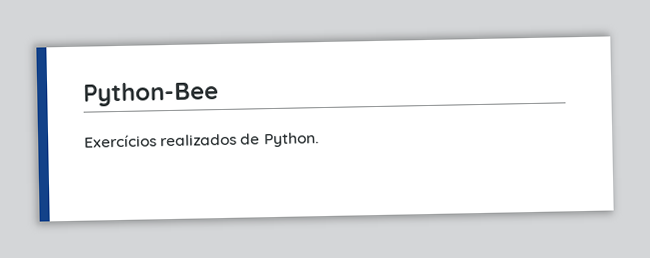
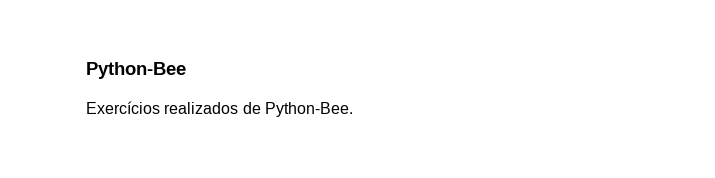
- Exercícios realizados de Python.
+ Exercícios realizados de Python-Bee.

